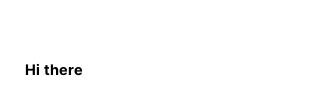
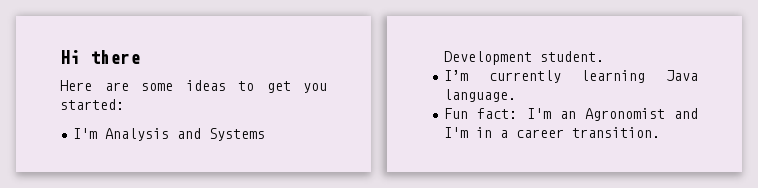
+ Here are some ideas to get you started:
+ I'm Analysis and Systems Development student.
+ I’m currently learning Java language.
+ Fun fact: I'm an Agronomist and I'm in a career transition.

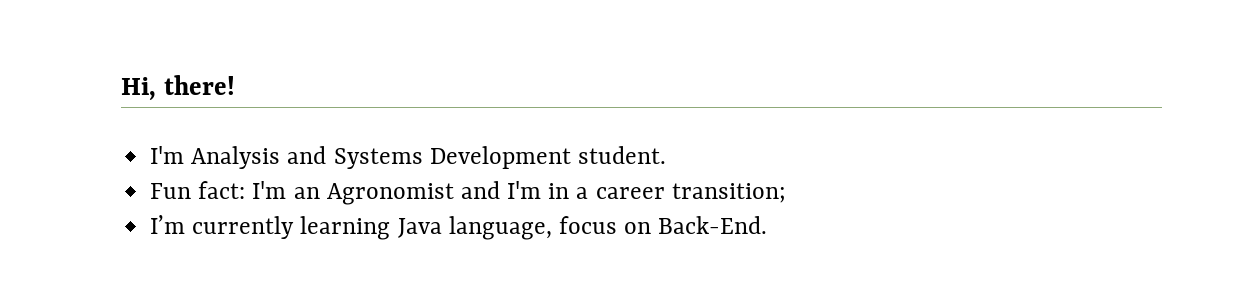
- Hi there
- Here are some ideas to get you started:
+ Hi, there!
- I’m currently learning Java language.
- Fun fact: I'm an Agronomist and I'm in a career transition.
+ Fun fact: I'm an Agronomist and I'm in a career transition;
+ I’m currently learning Java language, focus on Back-End.

